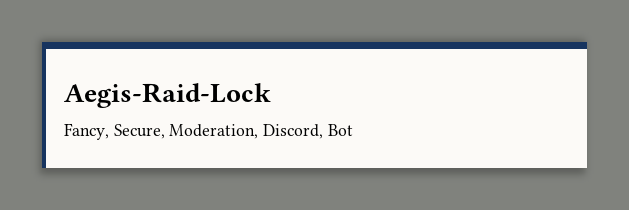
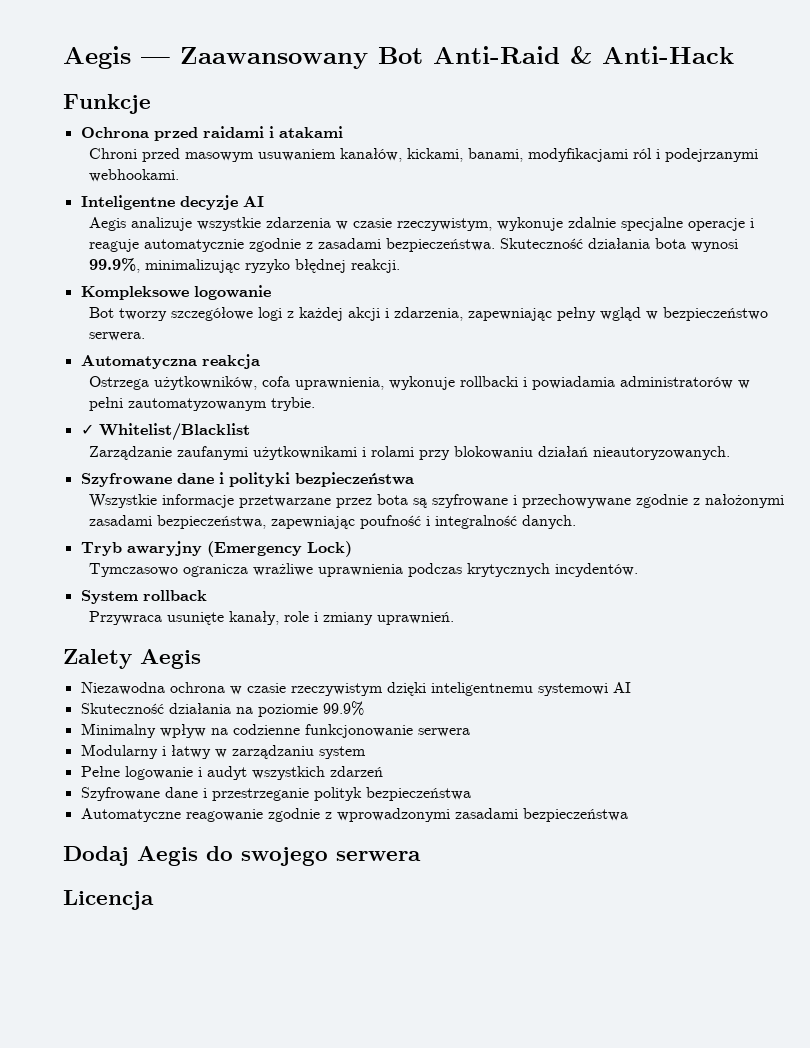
- Aegis-Raid-Lock
- Fancy, Secure, Moderation, Discord, Bot
+ Aegis — Zaawansowany Bot Anti-Raid & Anti-Hack
+ Funkcje
+ Ochrona przed raidami i atakami
+ Chroni przed masowym usuwaniem kanałów, kickami, banami, modyfikacjami ról i podejrzanymi webhookami.
+ Inteligentne decyzje AI
+ Aegis analizuje wszystkie zdarzenia w czasie rzeczywistym, wykonuje zdalnie specjalne operacje i reaguje automatycznie zgodnie z zasadami bezpieczeństwa. Skuteczność działania bota wynosi 99.9%, minimalizując ryzyko błędnej reakcji.
+ Kompleksowe logowanie
+ Bot tworzy szczegółowe logi z każdej akcji i zdarzenia, zapewniając pełny wgląd w bezpieczeństwo serwera.
+ Automatyczna reakcja
+ Ostrzega użytkowników, cofa uprawnienia, wykonuje rollbacki i powiadamia administratorów w pełni zautomatyzowanym trybie.
+ ✓ Whitelist/Blacklist
+ Zarządzanie zaufanymi użytkownikami i rolami przy blokowaniu działań nieautoryzowanych.
+ Szyfrowane dane i polityki bezpieczeństwa
+ Wszystkie informacje przetwarzane przez bota są szyfrowane i przechowywane zgodnie z nałożonymi zasadami bezpieczeństwa, zapewniając poufność i integralność danych.
+ Tryb awaryjny (Emergency Lock)
+ Tymczasowo ogranicza wrażliwe uprawnienia podczas krytycznych incydentów.
+ System rollback
+ Przywraca usunięte kanały, role i zmiany uprawnień.
+ Zalety Aegis
+ Niezawodna ochrona w czasie rzeczywistym dzięki inteligentnemu systemowi AI
+ Skuteczność działania na poziomie 99.9%
+ Minimalny wpływ na codzienne funkcjonowanie serwera
+ Modularny i łatwy w zarządzaniu system
+ Pełne logowanie i audyt wszystkich zdarzeń
+ Szyfrowane dane i przestrzeganie polityk bezpieczeństwa
+ Automatyczne reagowanie zgodnie z wprowadzonymi zasadami bezpieczeństwa
+ Dodaj Aegis do swojego serwera
+ Licencja

